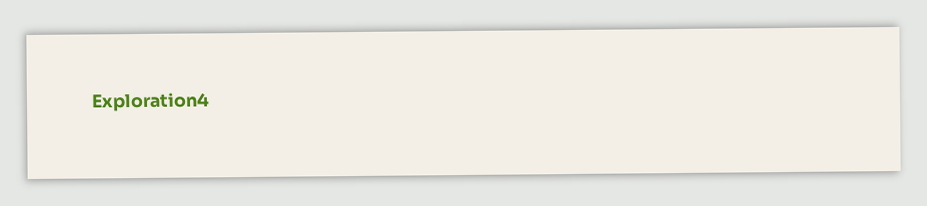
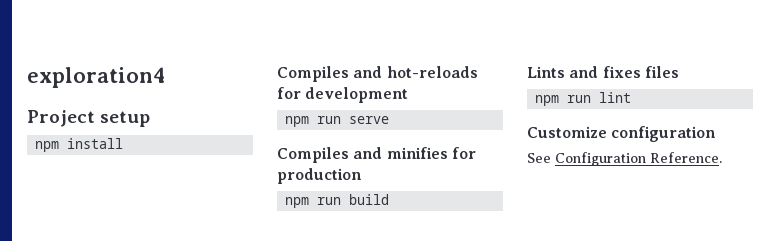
- Exploration4
+ exploration4
+ Project setup
+ npm install
+ Compiles and hot-reloads for development
+ npm run serve
+ Compiles and minifies for production
+ npm run build
+ Lints and fixes files
+ npm run lint
+ Customize configuration
+ See Configuration Reference.

